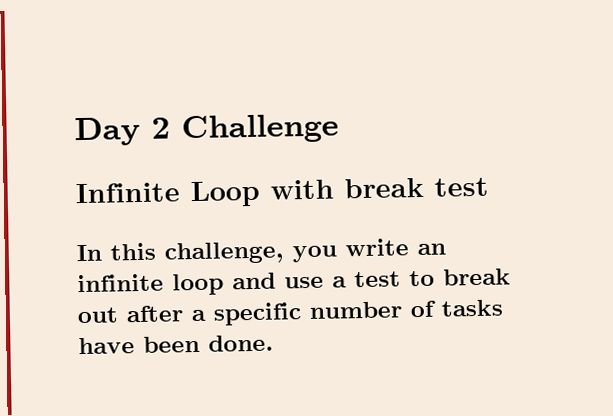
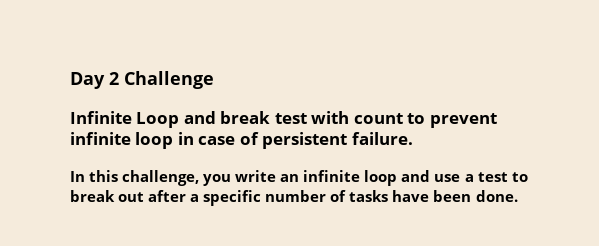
- Infinite Loop with break test
+ Infinite Loop and break test with count to prevent infinite loop in case of persistent failure.

